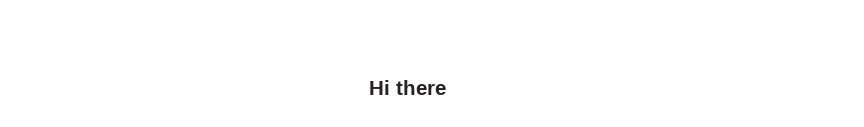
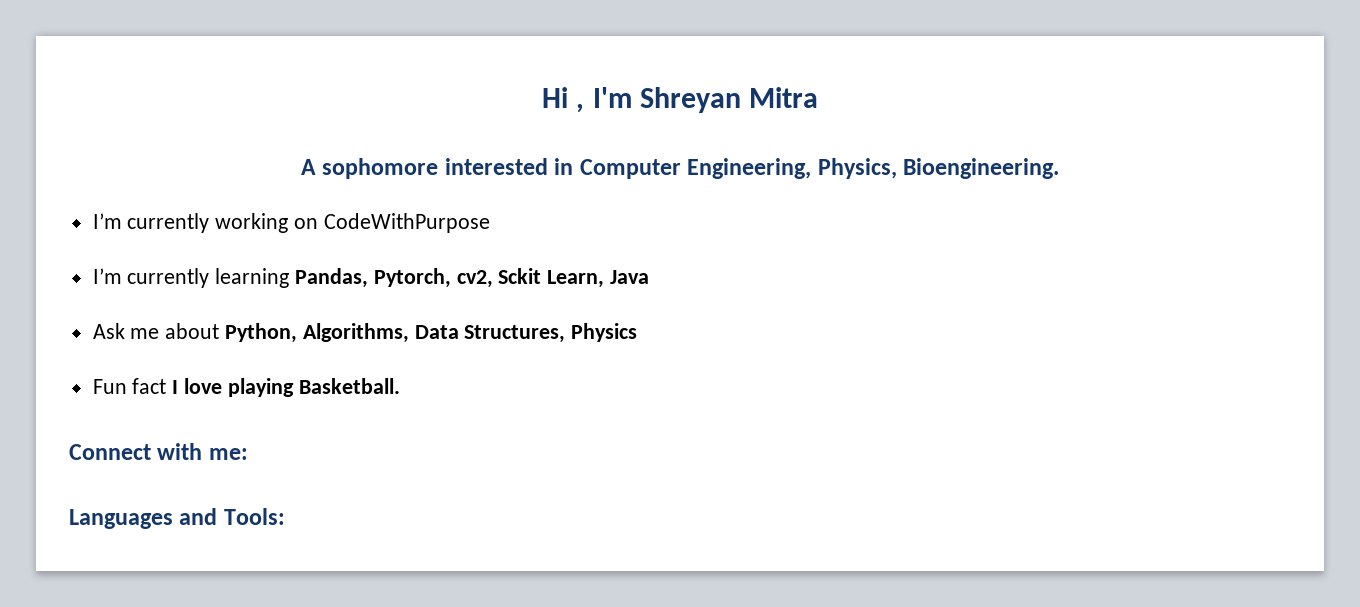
- Hi there
+ Hi , I'm Shreyan Mitra
+ A sophomore interested in Computer Engineering, Physics, Bioengineering.
+ I’m currently working on CodeWithPurpose
+ I’m currently learning Pandas, Pytorch, cv2, Sckit Learn, Java
+ Ask me about Python, Algorithms, Data Structures, Physics
+ Fun fact I love playing Basketball.
+ Connect with me:
+ Languages and Tools:

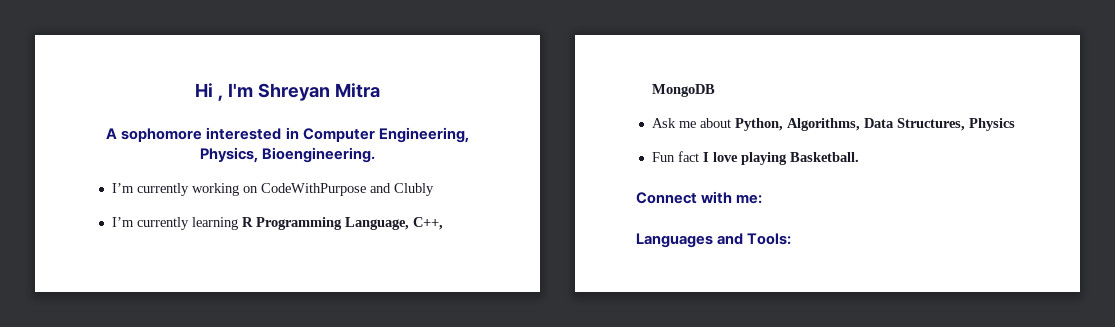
- I’m currently working on CodeWithPurpose
+ I’m currently working on CodeWithPurpose and Clubly
- I’m currently learning Pandas, Pytorch, cv2, Sckit Learn, Java
+ I’m currently learning R Programming Language, C++, MongoDB

